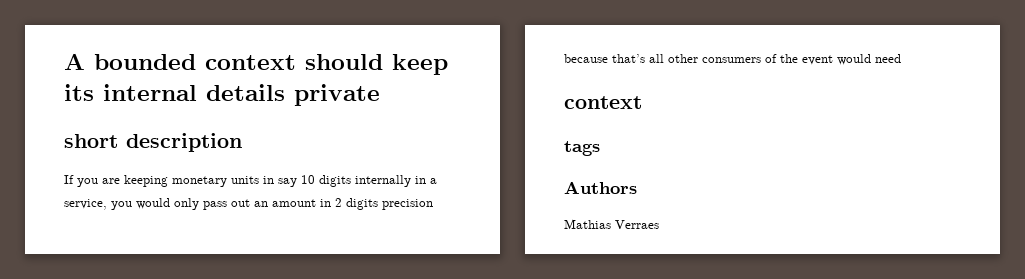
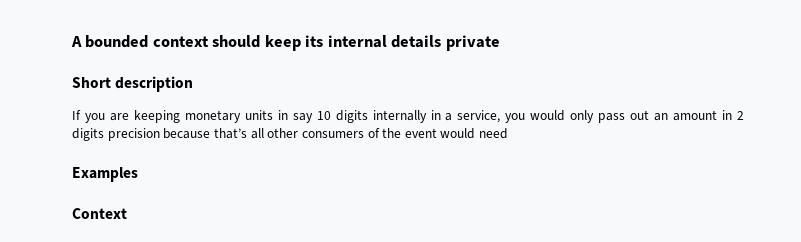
- short description
+ Short description
  If you are keeping monetary units in say 10 digits internally in a service, you would only pass out an amount in 2 digits precision because that’s all other consumers of the event would need
- context
- tags
- Authors
- Mathias Verraes
+ Examples
+ Context

